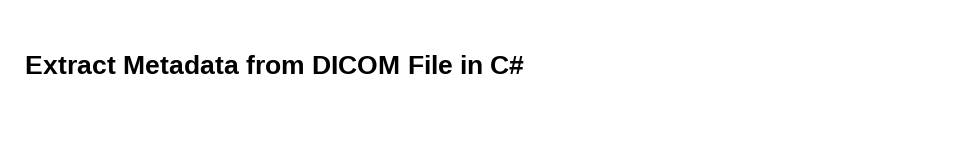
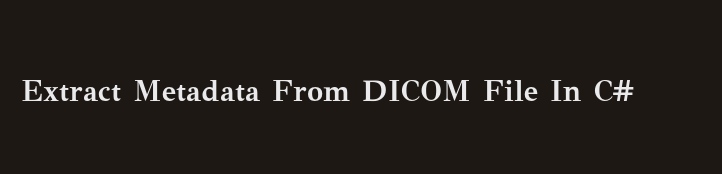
- Extract Metadata from DICOM File in C#
+ Extract Metadata From DICOM File In C#

